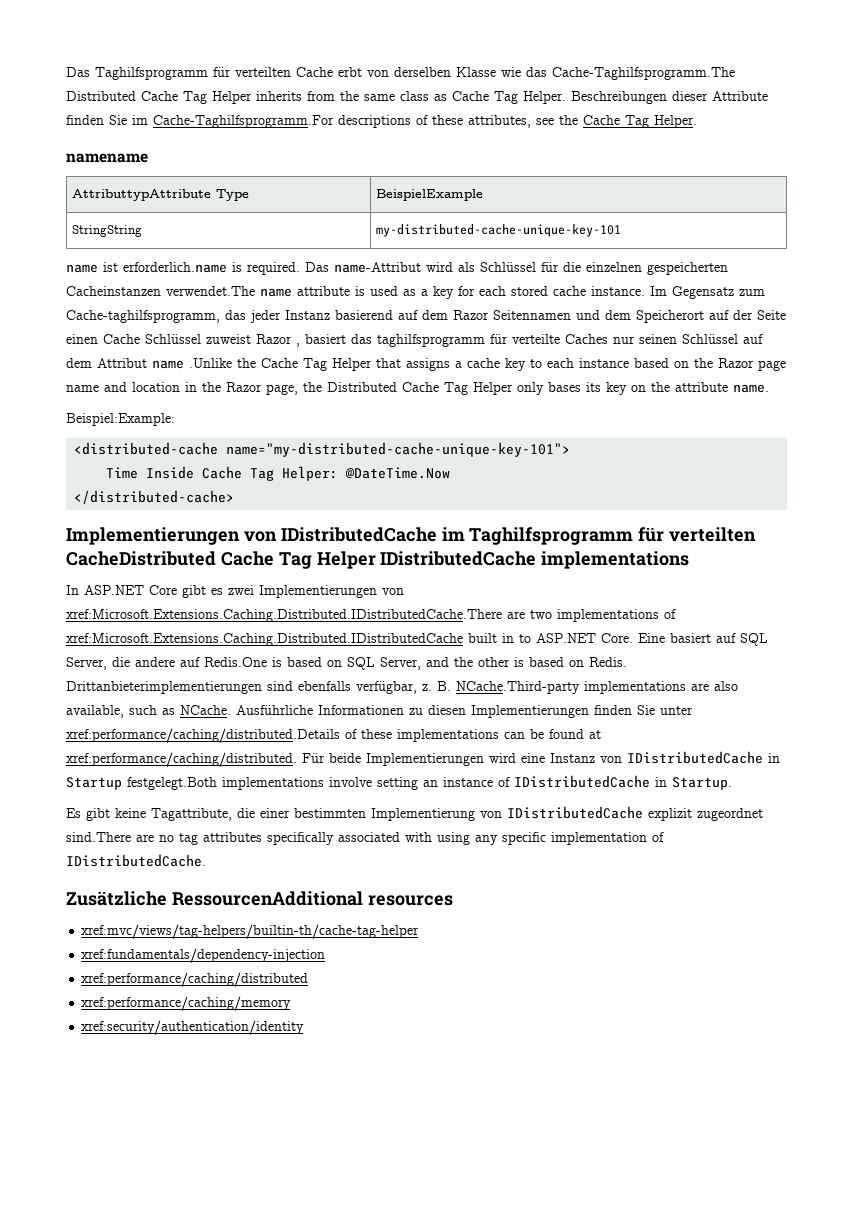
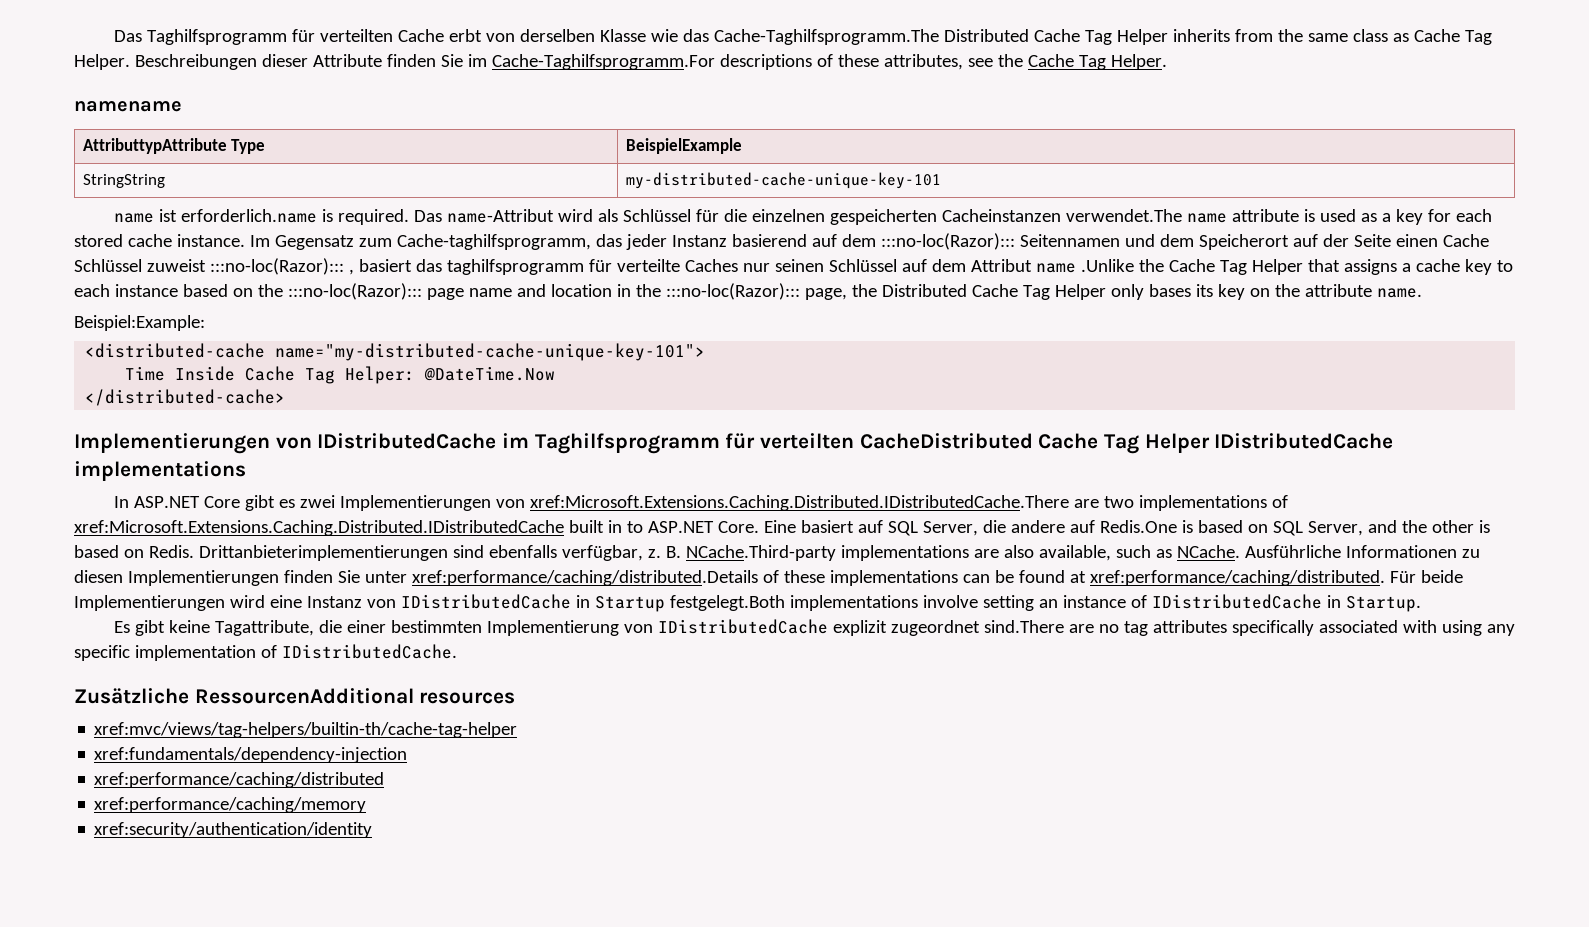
- Im Gegensatz zum Cache-taghilfsprogramm, das jeder Instanz basierend auf dem Razor Seitennamen und dem Speicherort auf der Seite einen Cache Schlüssel zuweist Razor , basiert das taghilfsprogramm für verteilte Caches nur seinen Schlüssel auf dem Attribut name .Unlike the Cache Tag Helper that assigns a cache key to each instance based on the Razor page name and location in the Razor page, the Distributed Cache Tag Helper only bases its key on the attribute name.
+ Im Gegensatz zum Cache-taghilfsprogramm, das jeder Instanz basierend auf dem :::no-loc(Razor)::: Seitennamen und dem Speicherort auf der Seite einen Cache Schlüssel zuweist :::no-loc(Razor)::: , basiert das taghilfsprogramm für verteilte Caches nur seinen Schlüssel auf dem Attribut name .Unlike the Cache Tag Helper that assigns a cache key to each instance based on the :::no-loc(Razor)::: page name and location in the :::no-loc(Razor)::: page, the Distributed Cache Tag Helper only bases its key on the attribute name.

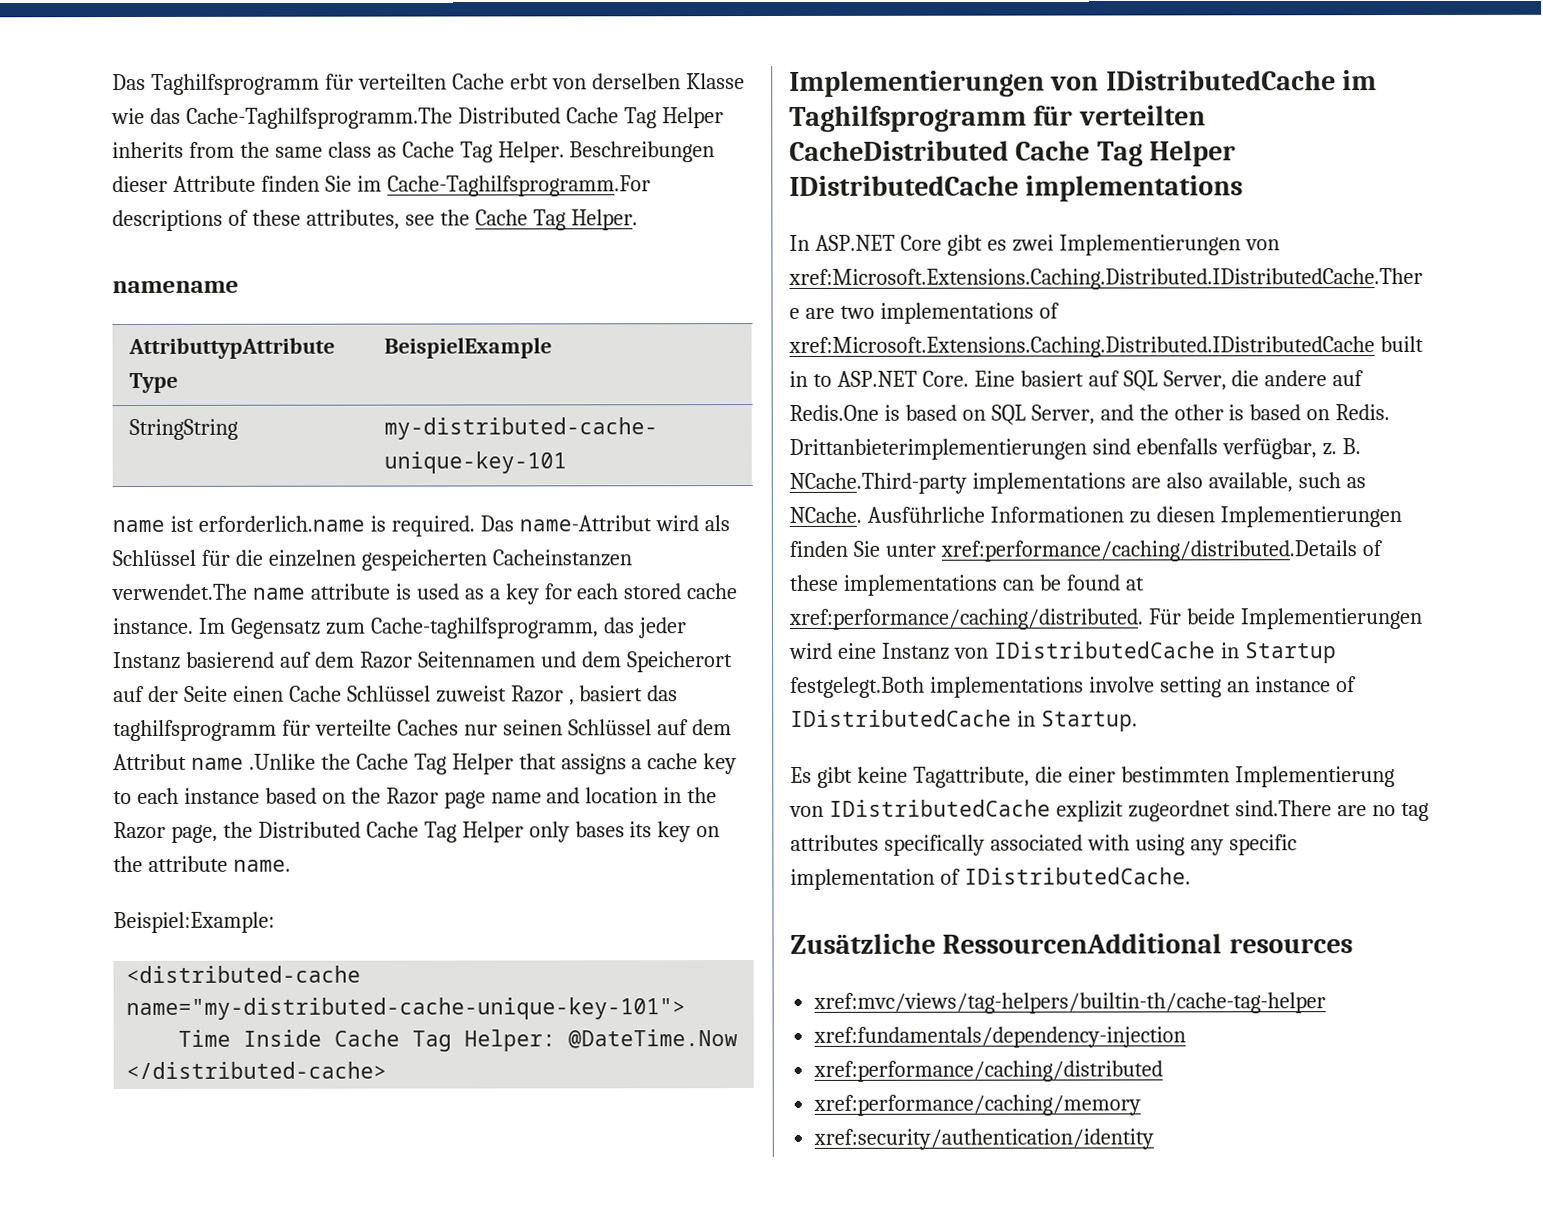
- Im Gegensatz zum Cache-taghilfsprogramm, das jeder Instanz basierend auf dem :::no-loc(Razor)::: Seitennamen und dem Speicherort auf der Seite einen Cache Schlüssel zuweist :::no-loc(Razor)::: , basiert das taghilfsprogramm für verteilte Caches nur seinen Schlüssel auf dem Attribut name .Unlike the Cache Tag Helper that assigns a cache key to each instance based on the :::no-loc(Razor)::: page name and location in the :::no-loc(Razor)::: page, the Distributed Cache Tag Helper only bases its key on the attribute name.
+ Im Gegensatz zum Cache-taghilfsprogramm, das jeder Instanz basierend auf dem Razor Seitennamen und dem Speicherort auf der Seite einen Cache Schlüssel zuweist Razor , basiert das taghilfsprogramm für verteilte Caches nur seinen Schlüssel auf dem Attribut name .Unlike the Cache Tag Helper that assigns a cache key to each instance based on the Razor page name and location in the Razor page, the Distributed Cache Tag Helper only bases its key on the attribute name.

